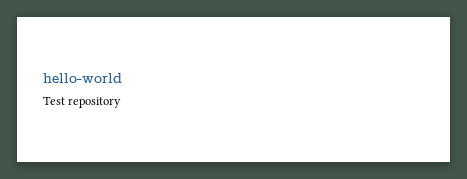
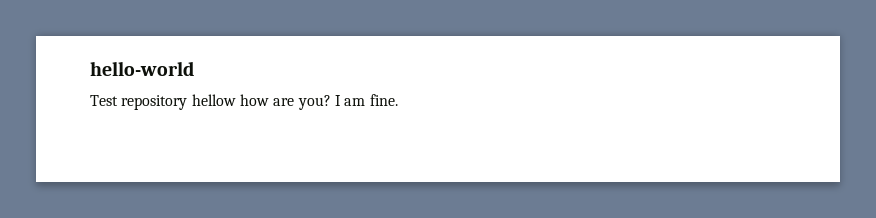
- Test repository
+ Test repository hellow how are you? I am fine.

